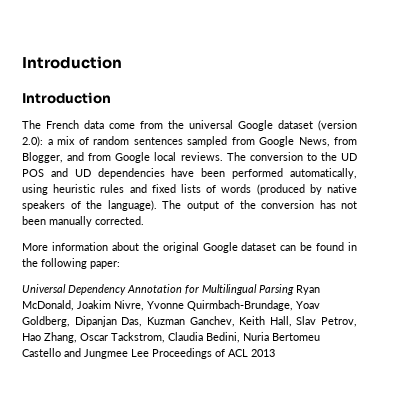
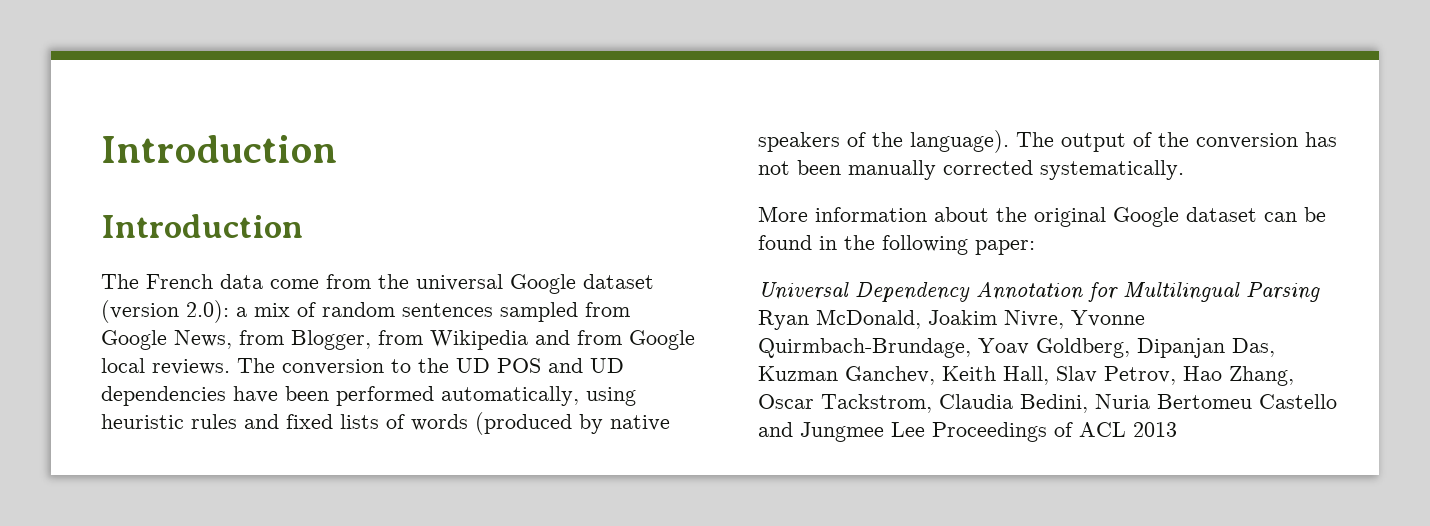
- The French data come from the universal Google dataset (version 2.0): a mix of random sentences sampled from Google News, from Blogger, and from Google local reviews.
+ The French data come from the universal Google dataset (version 2.0): a mix of random sentences sampled from Google News, from Blogger, from Wikipedia and from Google local reviews.
- The output of the conversion has not been manually corrected.
+ The output of the conversion has not been manually corrected systematically.

